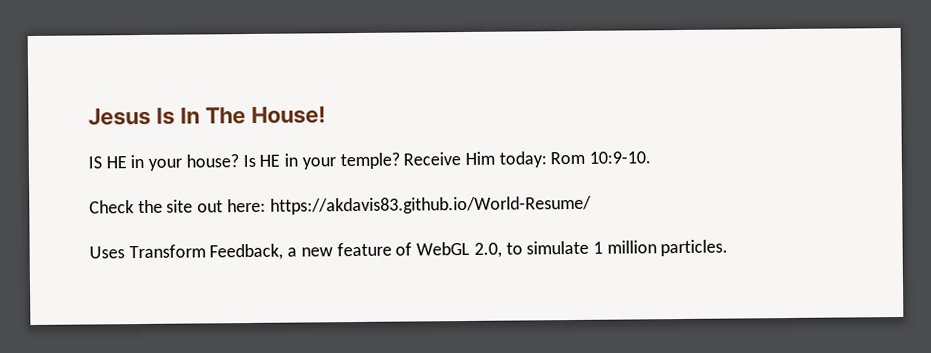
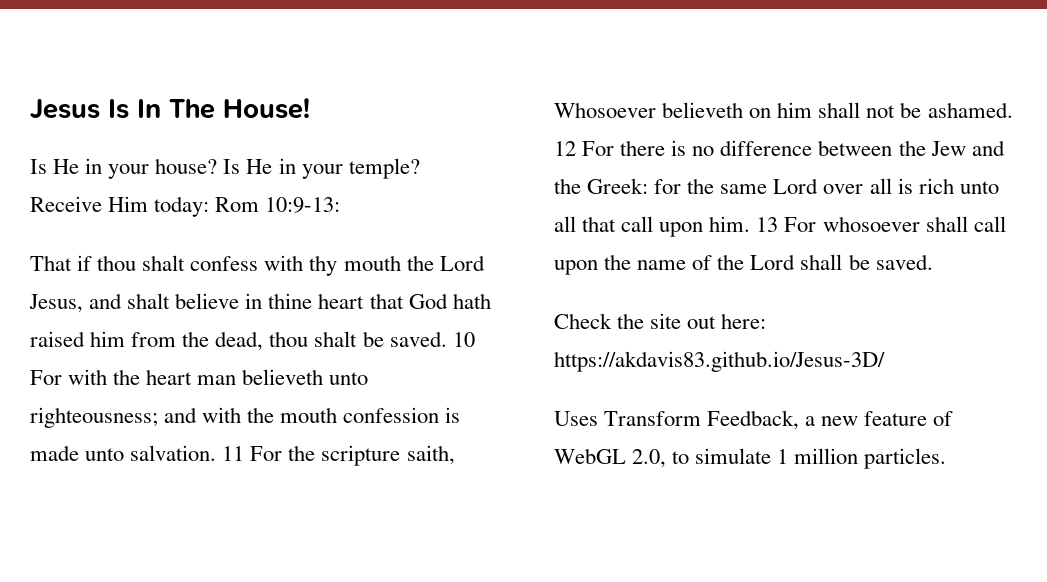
- IS HE in your house?
+ Is He in your house?
- Is HE in your temple?
+ Is He in your temple?
- Receive Him today: Rom 10:9-10.
+ Receive Him today: Rom 10:9-13:
+ That if thou shalt confess with thy mouth the Lord Jesus, and shalt believe in thine heart that God hath raised him from the dead, thou shalt be saved. 10 For with the heart man believeth unto righteousness; and with the mouth confession is made unto salvation. 11 For the scripture saith, Whosoever believeth on him shall not be ashamed. 12 For there is no difference between the Jew and the Greek: for the same Lord over all is rich unto all that call upon him. 13 For whosoever shall call upon the name of the Lord shall be saved.
- Check the site out here: https://akdavis83.github.io/World-Resume/
+ Check the site out here: https://akdavis83.github.io/Jesus-3D/

